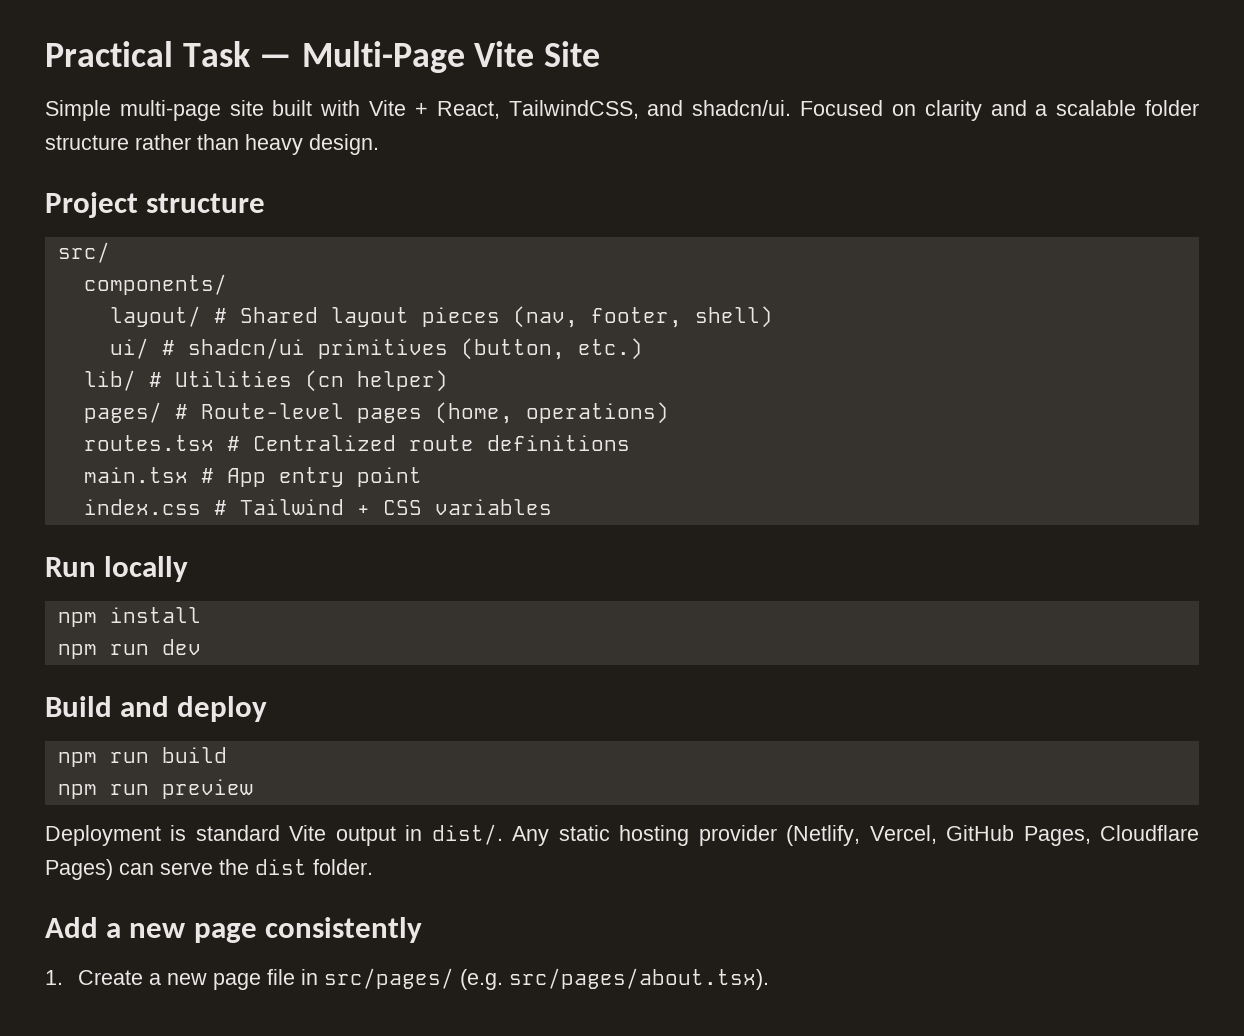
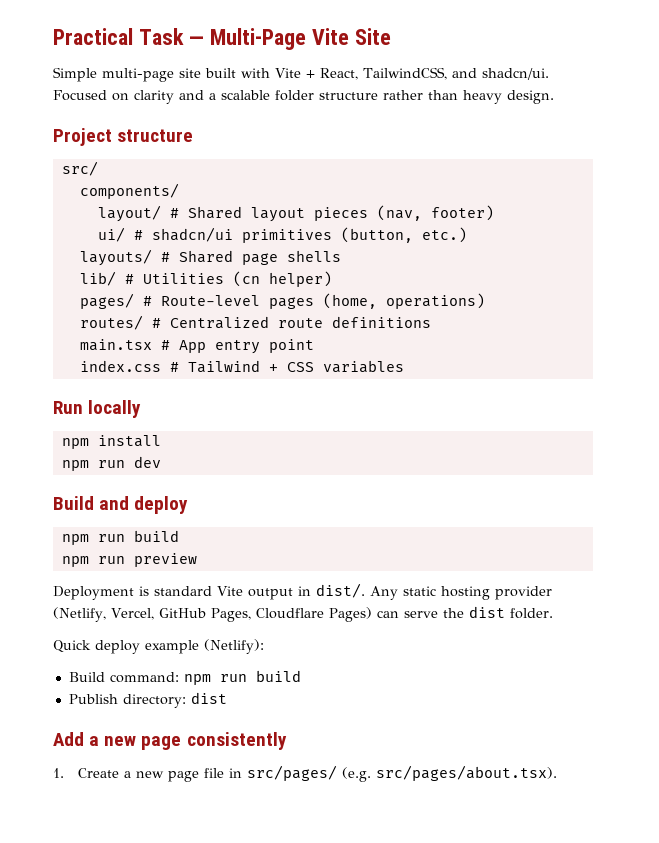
- layout/ # Shared layout pieces (nav, footer, shell)
+ layout/ # Shared layout pieces (nav, footer)
+ layouts/ # Shared page shells
- routes.tsx # Centralized route definitions
+ routes/ # Centralized route definitions
+ Quick deploy example (Netlify):
+ Build command: npm run build
+ Publish directory: dist

